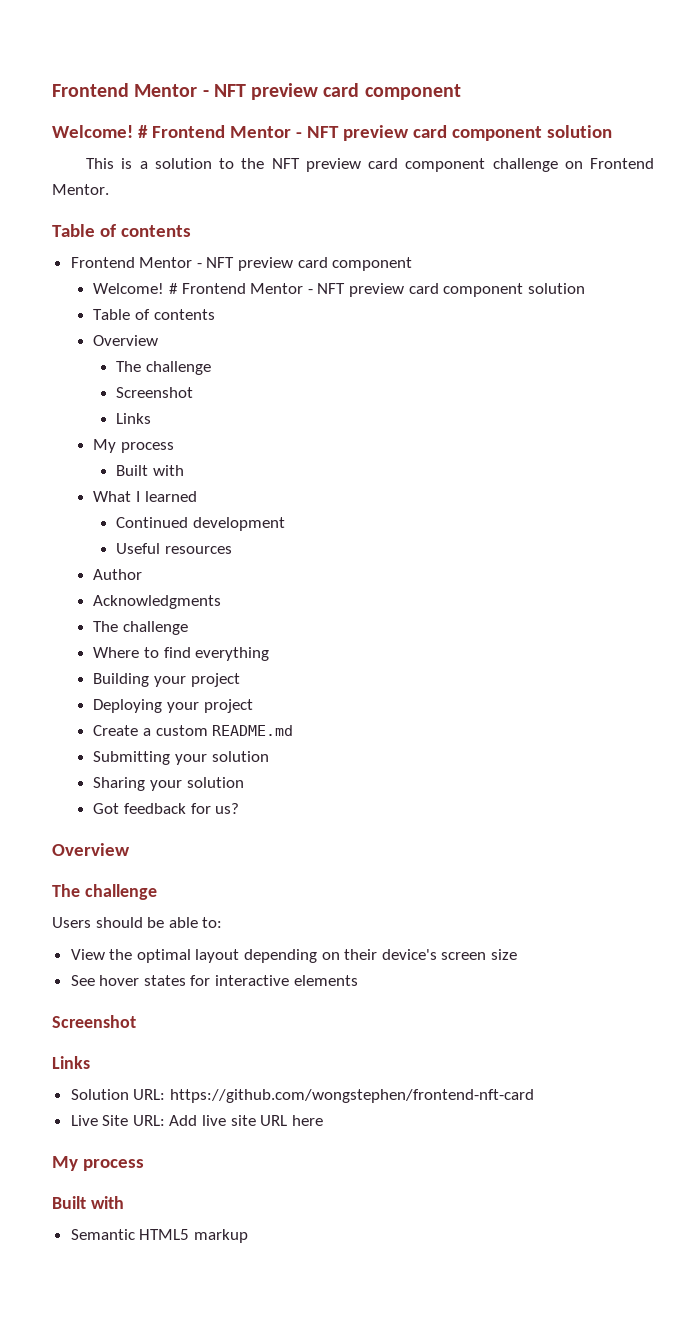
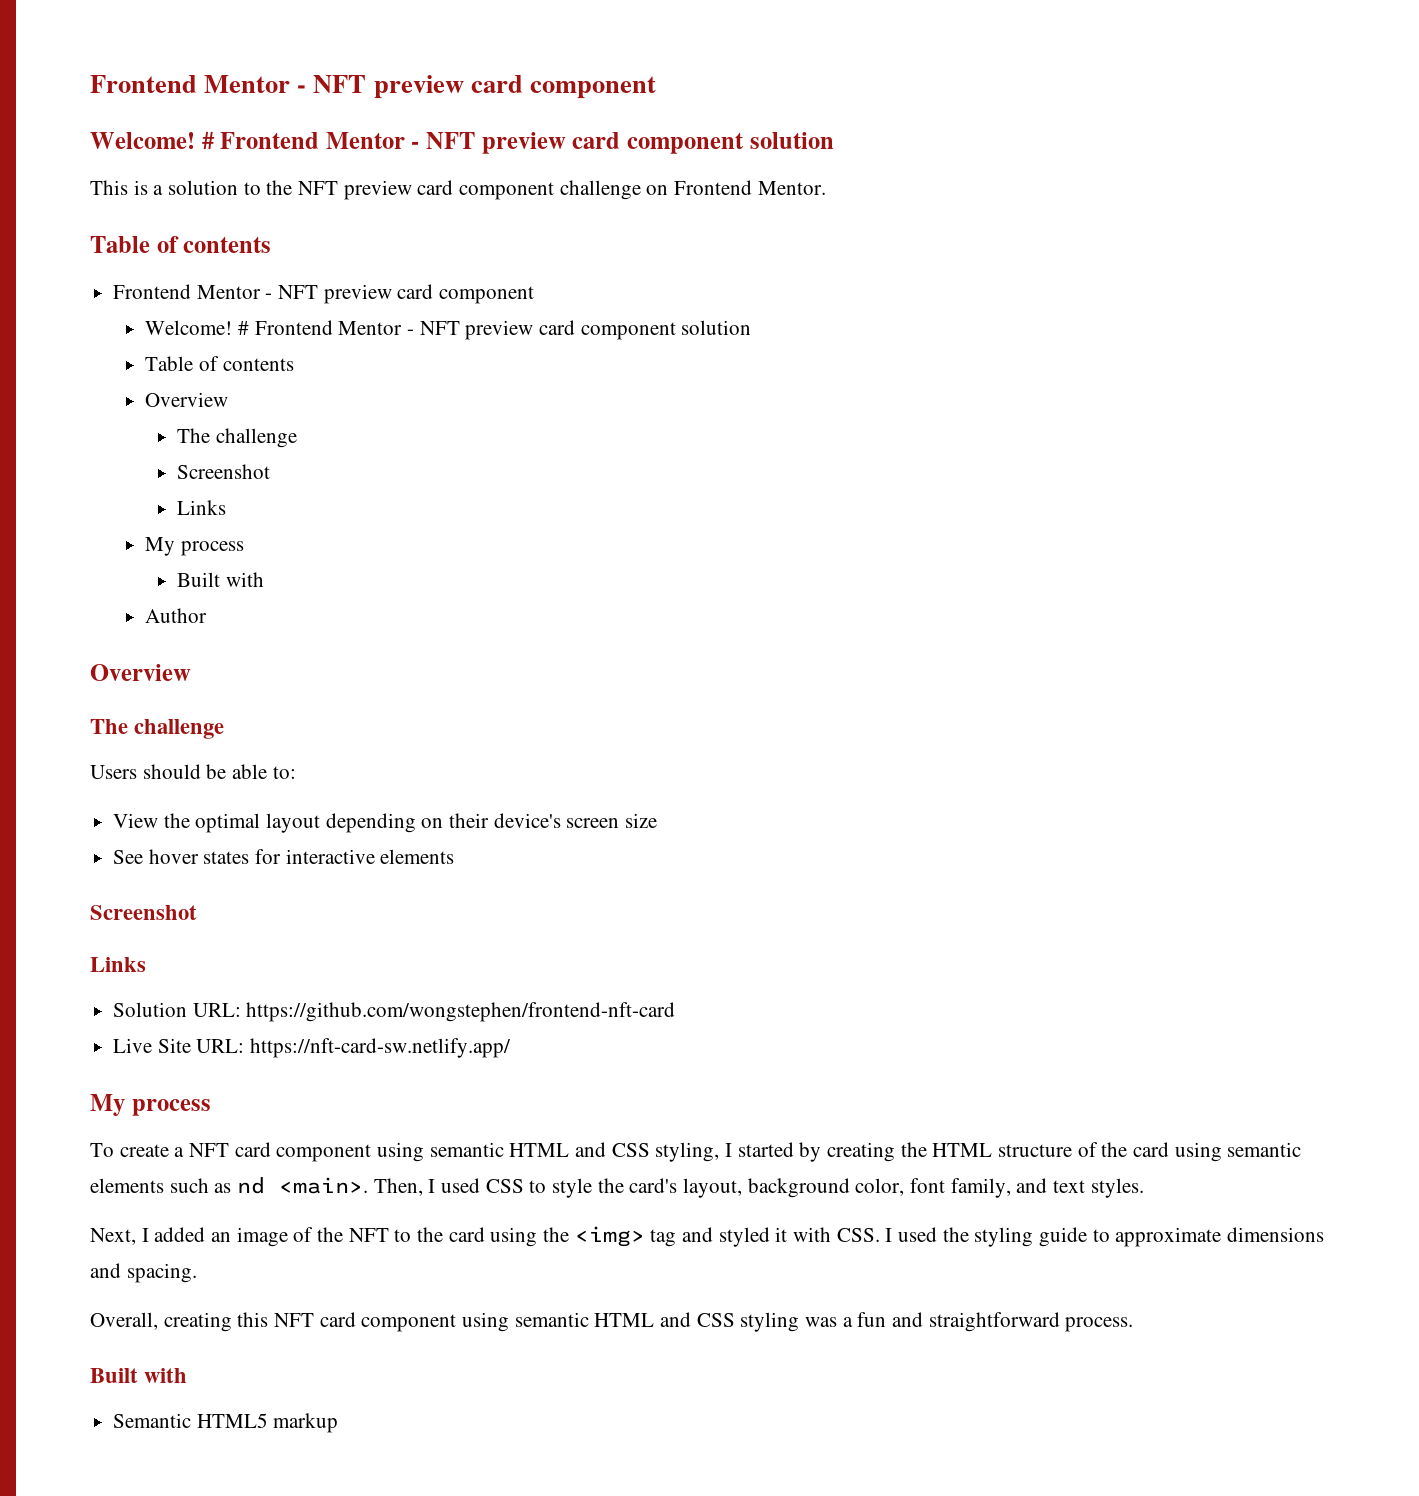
- What I learned
- Continued development
- Useful resources
  Author
- Acknowledgments
- The challenge
- Where to find everything
- Building your project
- Deploying your project
- Create a custom README.md
- Submitting your solution
- Sharing your solution
- Got feedback for us?
- Live Site URL: Add live site URL here
+ Live Site URL: https://nft-card-sw.netlify.app/
  My process
+ To create a NFT card component using semantic HTML and CSS styling, I started by creating the HTML structure of the card using semantic elements such as nd <main>. Then, I used CSS to style the card's layout, background color, font family, and text styles.
+ Next, I added an image of the NFT to the card using the <img> tag and styled it with CSS. I used the styling guide to approximate dimensions and spacing.
+ Overall, creating this NFT card component using semantic HTML and CSS styling was a fun and straightforward process.

